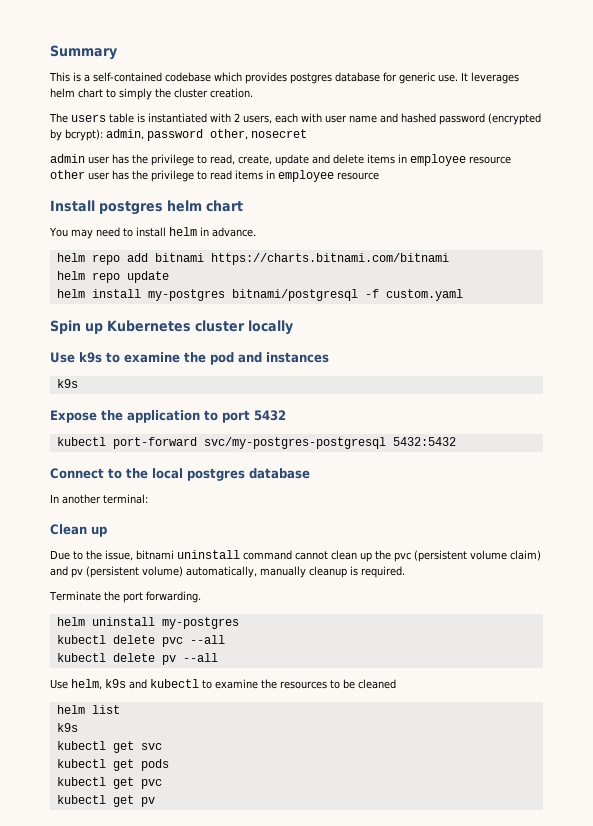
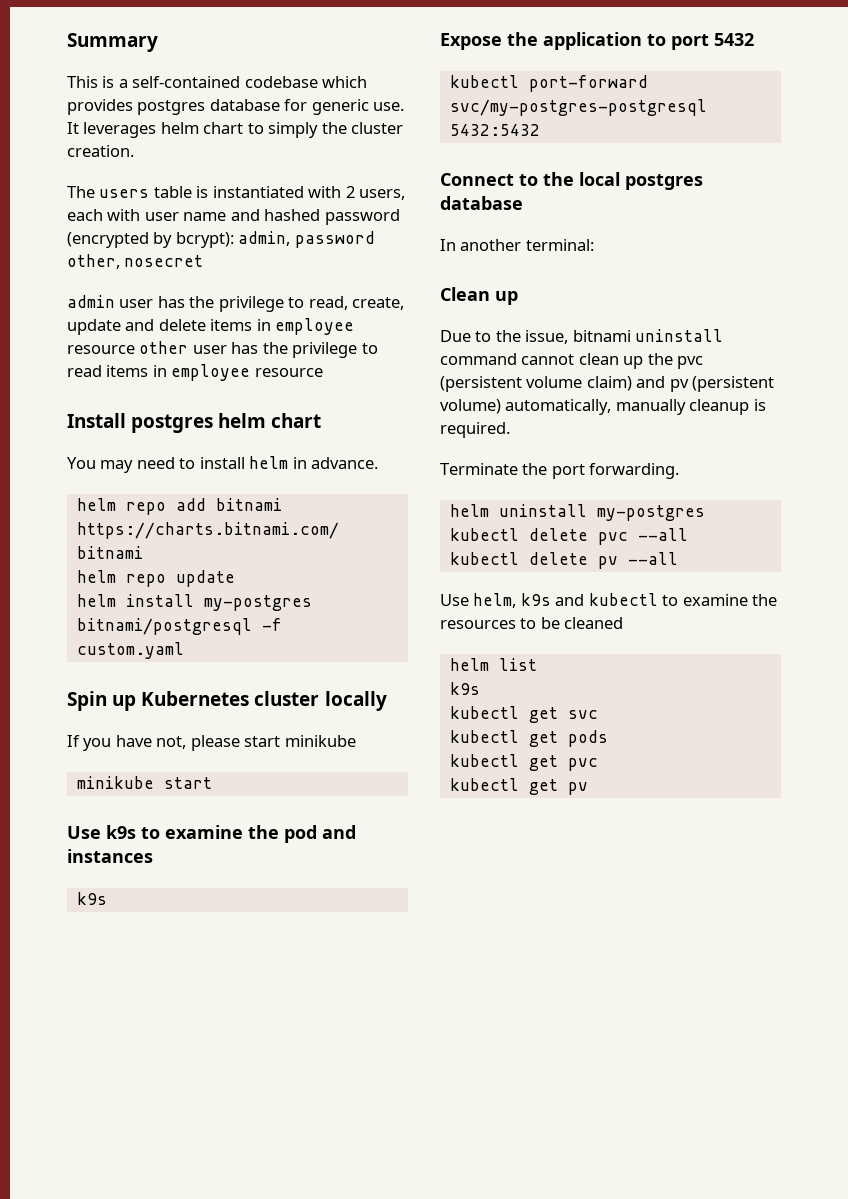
+ If you have not, please start minikube
+ minikube start

